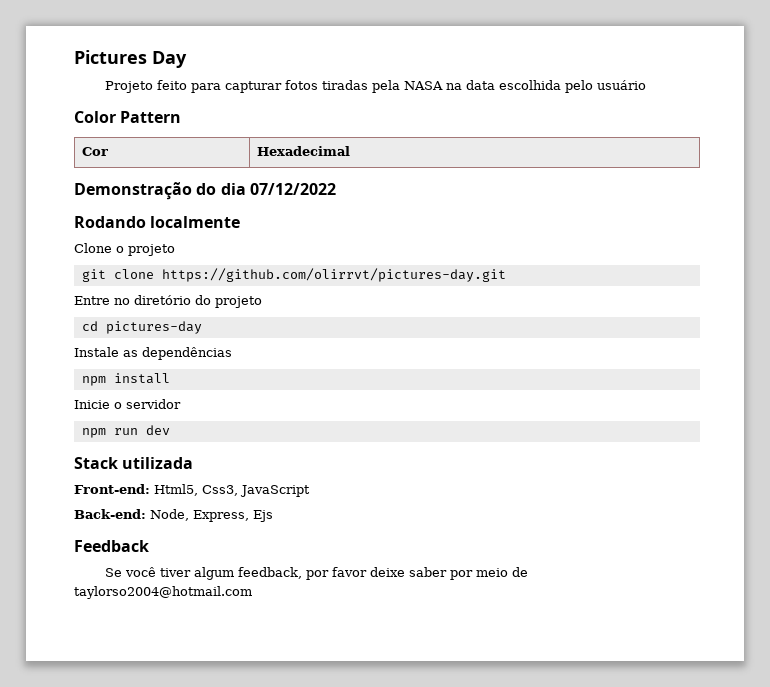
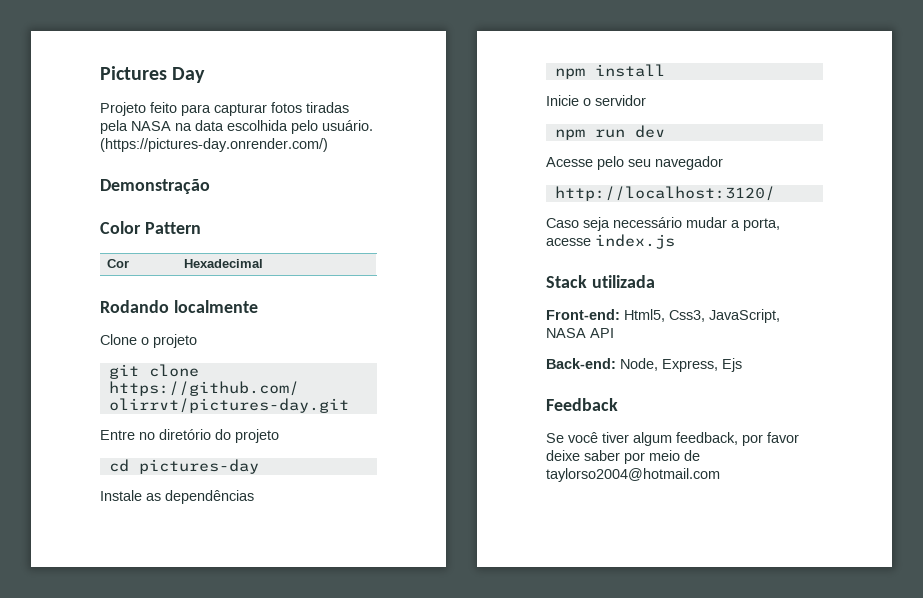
- Projeto feito para capturar fotos tiradas pela NASA na data escolhida pelo usuário
+ Projeto feito para capturar fotos tiradas pela NASA na data escolhida pelo usuário. (https://pictures-day.onrender.com/)
+ Demonstração
- Demonstração do dia 07/12/2022
+ Acesse pelo seu navegador
+ http://localhost:3120/
+ Caso seja necessário mudar a porta, acesse index.js
- Front-end: Html5, Css3, JavaScript
+ Front-end: Html5, Css3, JavaScript, NASA API

